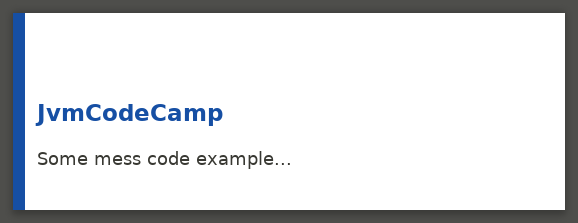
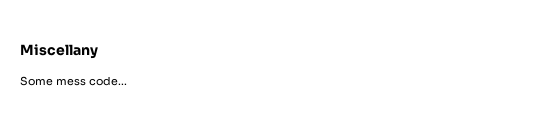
- JvmCodeCamp
+ Miscellany
- Some mess code example...
+ Some mess code...

